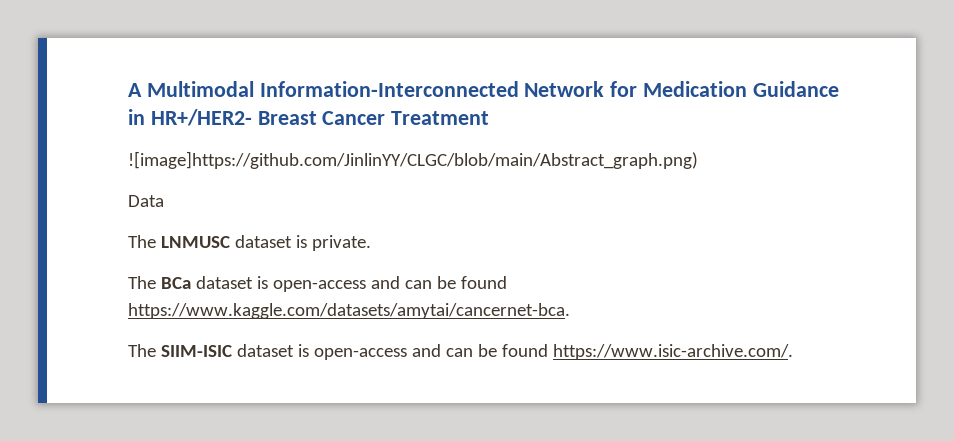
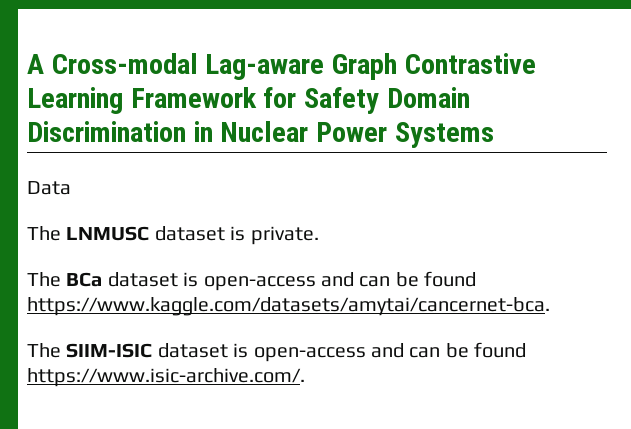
- A Multimodal Information-Interconnected Network for Medication Guidance in HR+/HER2- Breast Cancer Treatment
- ![image]https://github.com/JinlinYY/CLGC/blob/main/Abstract_graph.png)
+ A Cross‑modal Lag-aware Graph Contrastive Learning Framework for Safety Domain Discrimination in Nuclear Power Systems

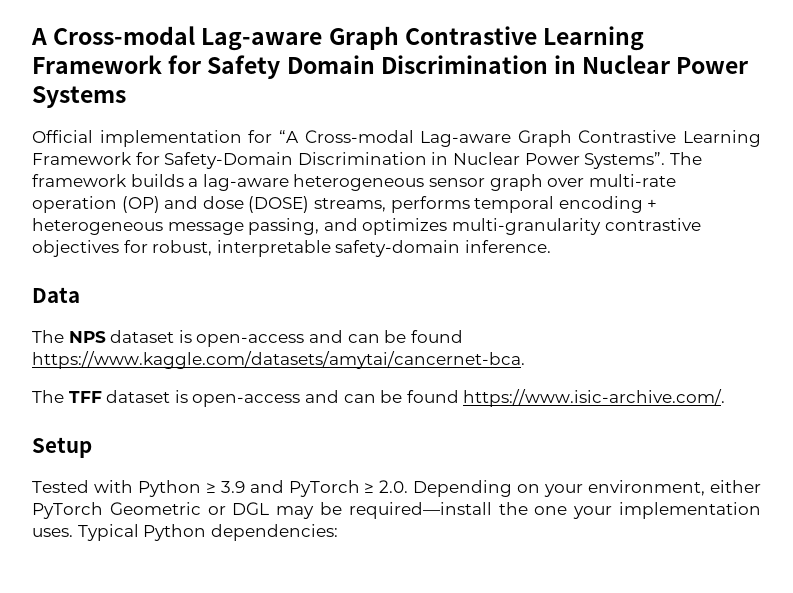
+ Official implementation for “A Cross-modal Lag-aware Graph Contrastive Learning Framework for Safety-Domain Discrimination in Nuclear Power Systems”. The framework builds a lag-aware heterogeneous sensor graph over multi-rate operation (OP) and dose (DOSE) streams, performs temporal encoding + heterogeneous message passing, and optimizes multi-granularity contrastive objectives for robust, interpretable safety-domain inference.
  Data
- The LNMUSC dataset is private.
- The BCa dataset is open-access and can be found https://www.kaggle.com/datasets/amytai/cancernet-bca.
+ The NPS dataset is open-access and can be found https://www.kaggle.com/datasets/amytai/cancernet-bca.
- The SIIM-ISIC dataset is open-access and can be found https://www.isic-archive.com/.
+ The TFF dataset is open-access and can be found https://www.isic-archive.com/.
+ Setup
+ Tested with Python ≥ 3.9 and PyTorch ≥ 2.0. Depending on your environment, either PyTorch Geometric or DGL may be required—install the one your implementation uses. Typical Python dependencies:

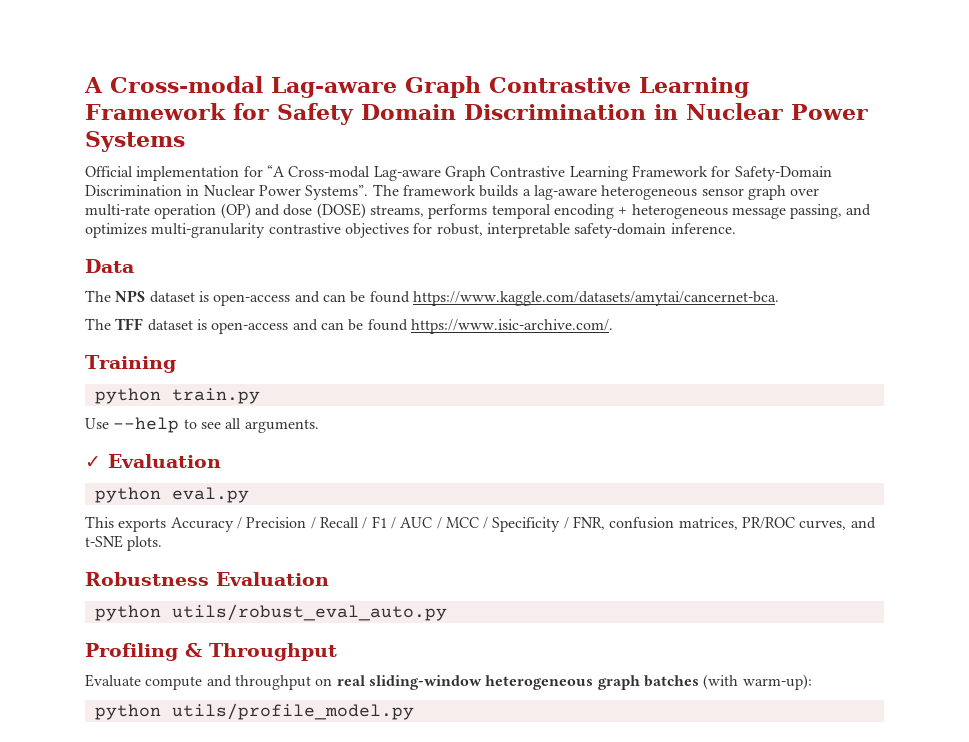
- Setup
- Tested with Python ≥ 3.9 and PyTorch ≥ 2.0. Depending on your environment, either PyTorch Geometric or DGL may be required—install the one your implementation uses. Typical Python dependencies:
+ Training
+ python train.py
+ Use --help to see all arguments.
+ ✓ Evaluation
+ python eval.py
+ This exports Accuracy / Precision / Recall / F1 / AUC / MCC / Specificity / FNR, confusion matrices, PR/ROC curves, and t-SNE plots.
+ Robustness Evaluation
+ python utils/robust_eval_auto.py
+ Profiling & Throughput
+ Evaluate compute and throughput on real sliding-window heterogeneous graph batches (with warm-up):
+ python utils/profile_model.py

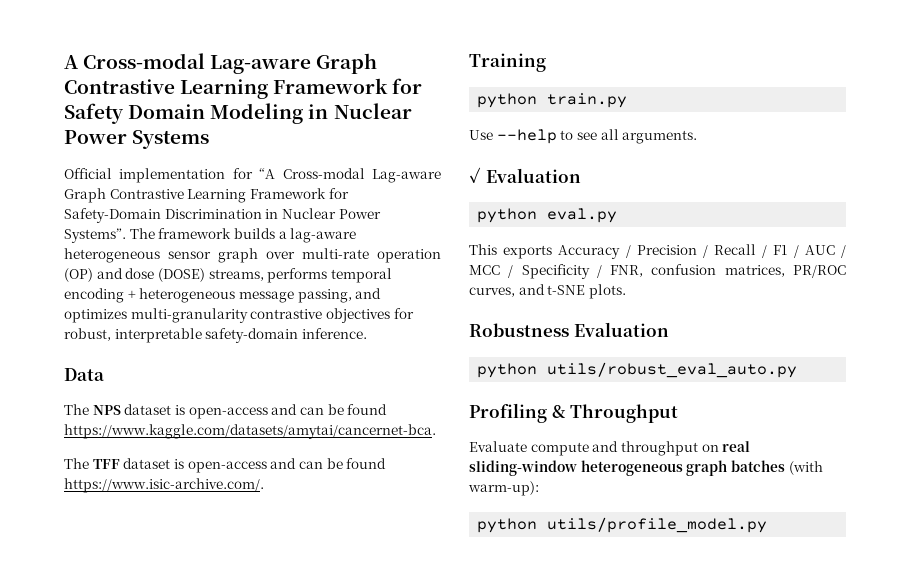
- A Cross‑modal Lag-aware Graph Contrastive Learning Framework for Safety Domain Discrimination in Nuclear Power Systems
+ A Cross‑modal Lag-aware Graph Contrastive Learning Framework for Safety Domain Modeling in Nuclear Power Systems

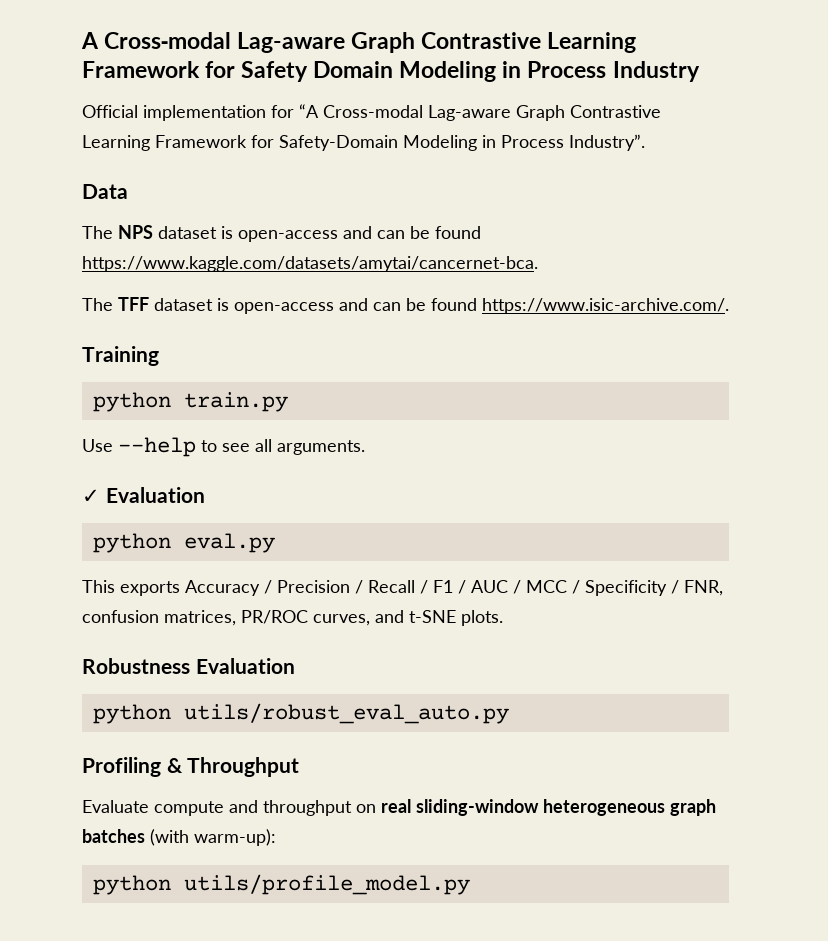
- A Cross‑modal Lag-aware Graph Contrastive Learning Framework for Safety Domain Modeling in Nuclear Power Systems
+ A Cross‑modal Lag-aware Graph Contrastive Learning Framework for Safety Domain Modeling in Process Industry
- Official implementation for “A Cross-modal Lag-aware Graph Contrastive Learning Framework for Safety-Domain Discrimination in Nuclear Power Systems”. The framework builds a lag-aware heterogeneous sensor graph over multi-rate operation (OP) and dose (DOSE) streams, performs temporal encoding + heterogeneous message passing, and optimizes multi-granularity contrastive objectives for robust, interpretable safety-domain inference.
+ Official implementation for “A Cross-modal Lag-aware Graph Contrastive Learning Framework for Safety-Domain Modeling in Process Industry”.

